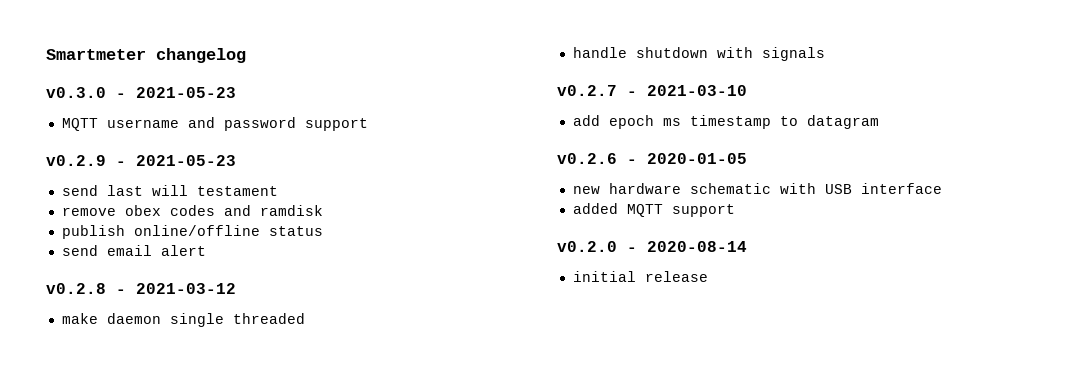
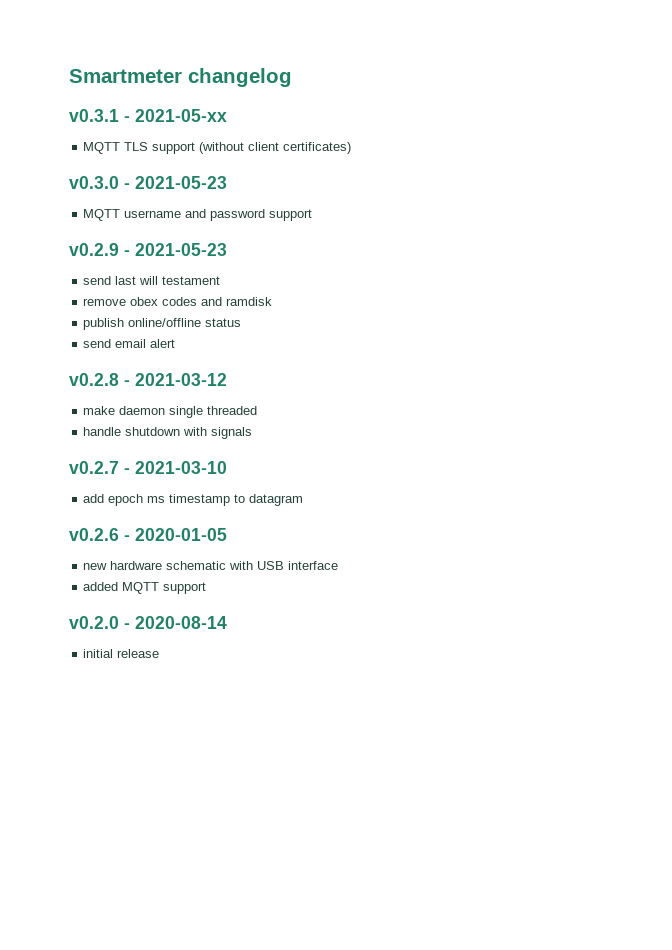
+ v0.3.1 - 2021-05-xx
+ MQTT TLS support (without client certificates)

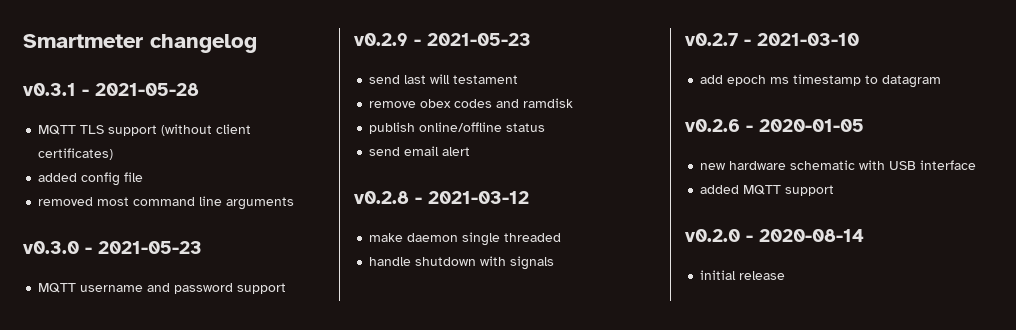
- v0.3.1 - 2021-05-xx
+ v0.3.1 - 2021-05-28
+ added config file
+ removed most command line arguments

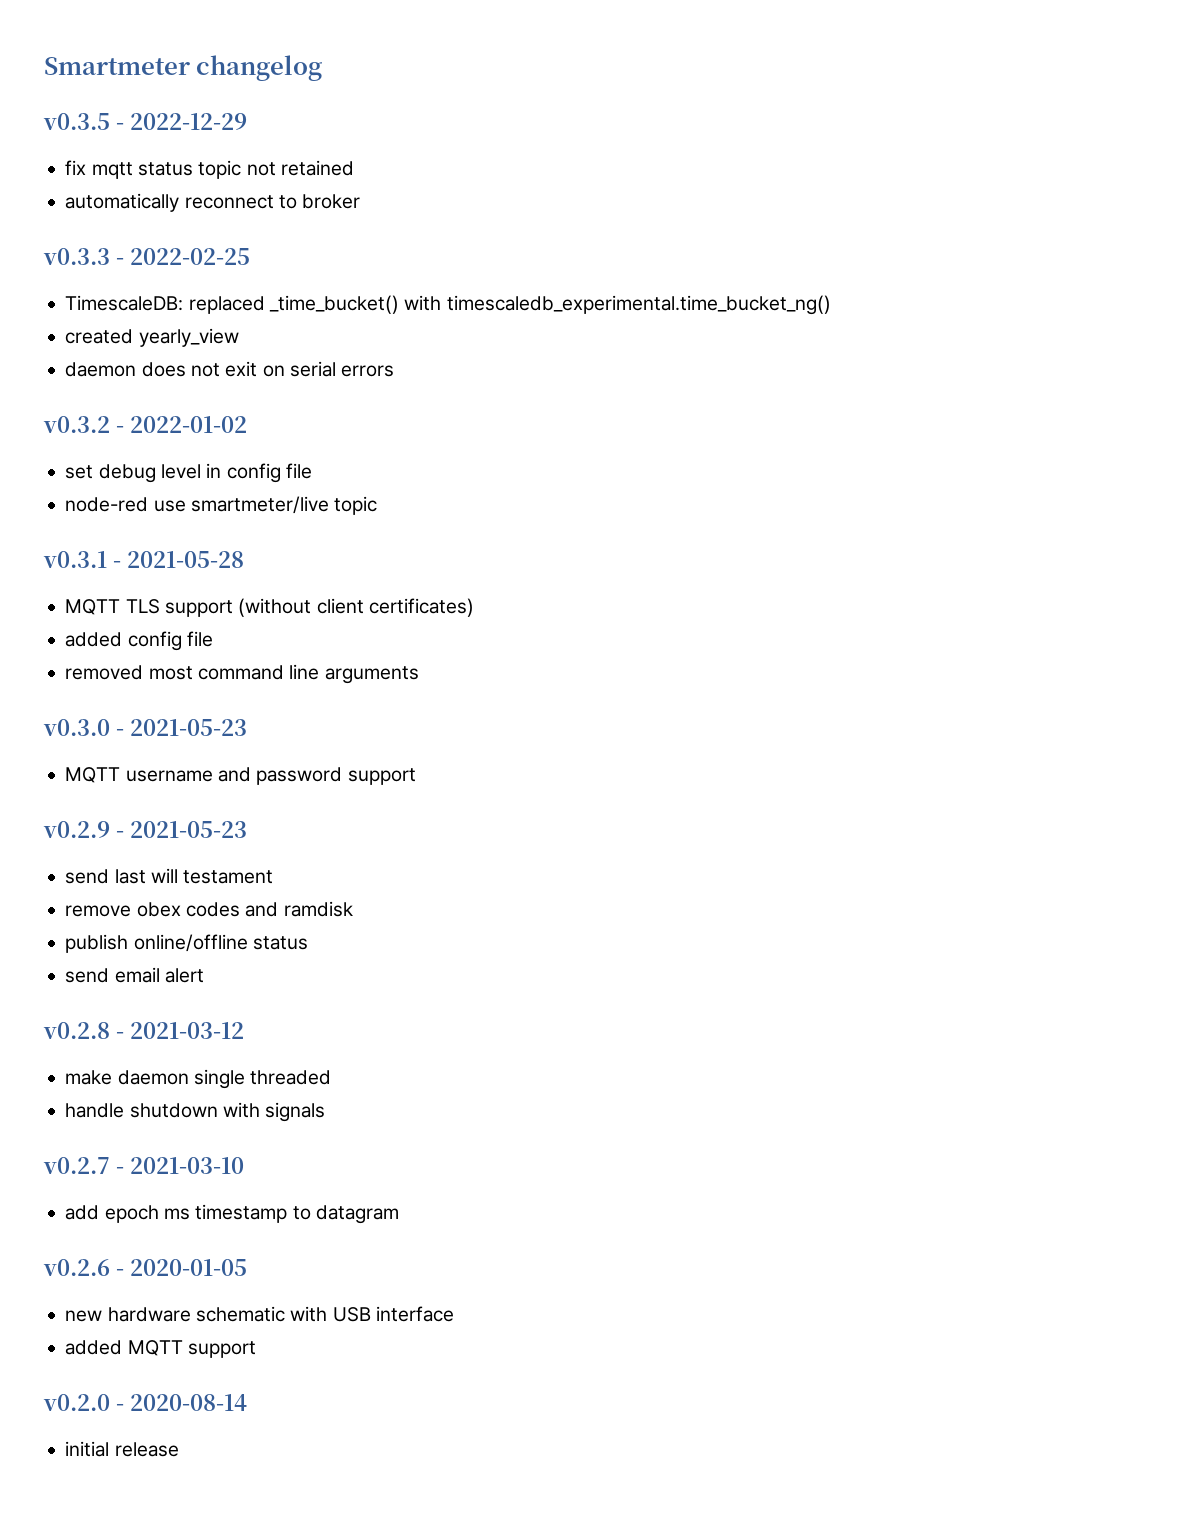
+ v0.3.5 - 2022-12-29
+ fix mqtt status topic not retained
+ automatically reconnect to broker
+ v0.3.3 - 2022-02-25
+ TimescaleDB: replaced _time_bucket() with timescaledb_experimental.time_bucket_ng()
+ created yearly_view
+ daemon does not exit on serial errors
+ v0.3.2 - 2022-01-02
+ set debug level in config file
+ node-red use smartmeter/live topic

